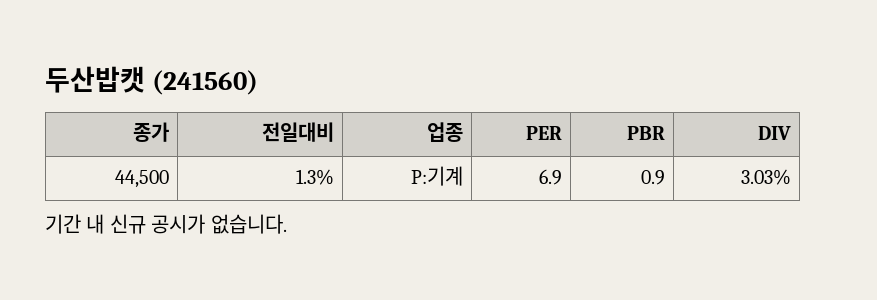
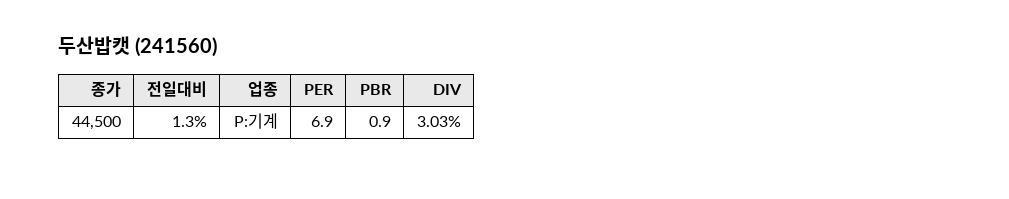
- 기간 내 신규 공시가 없습니다.

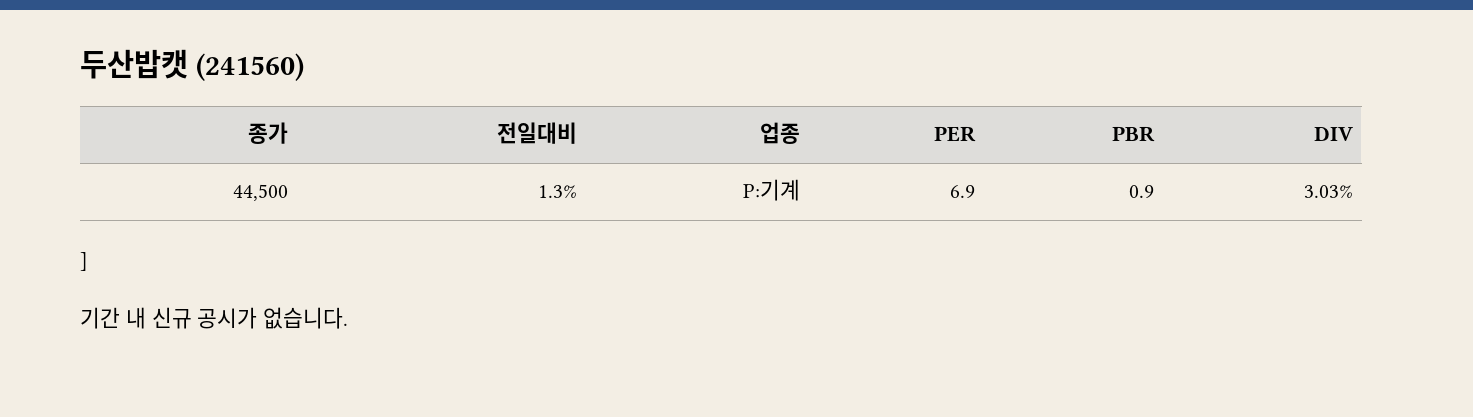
+ ]
+ 기간 내 신규 공시가 없습니다.

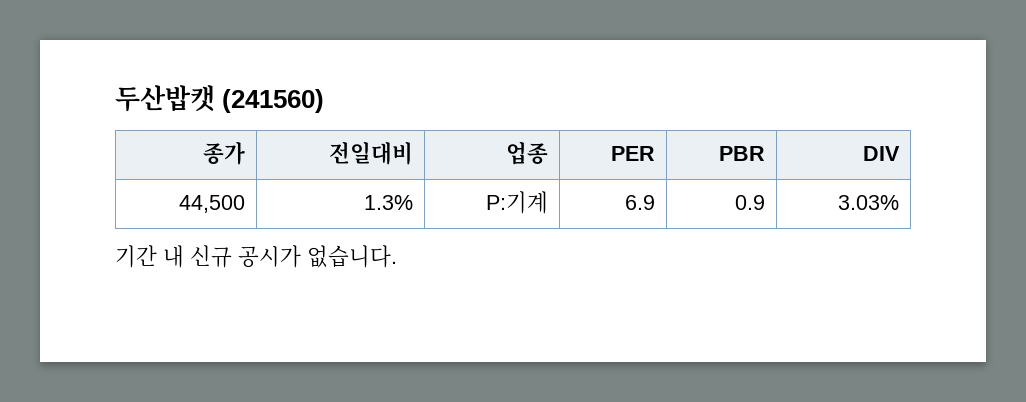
- ]

